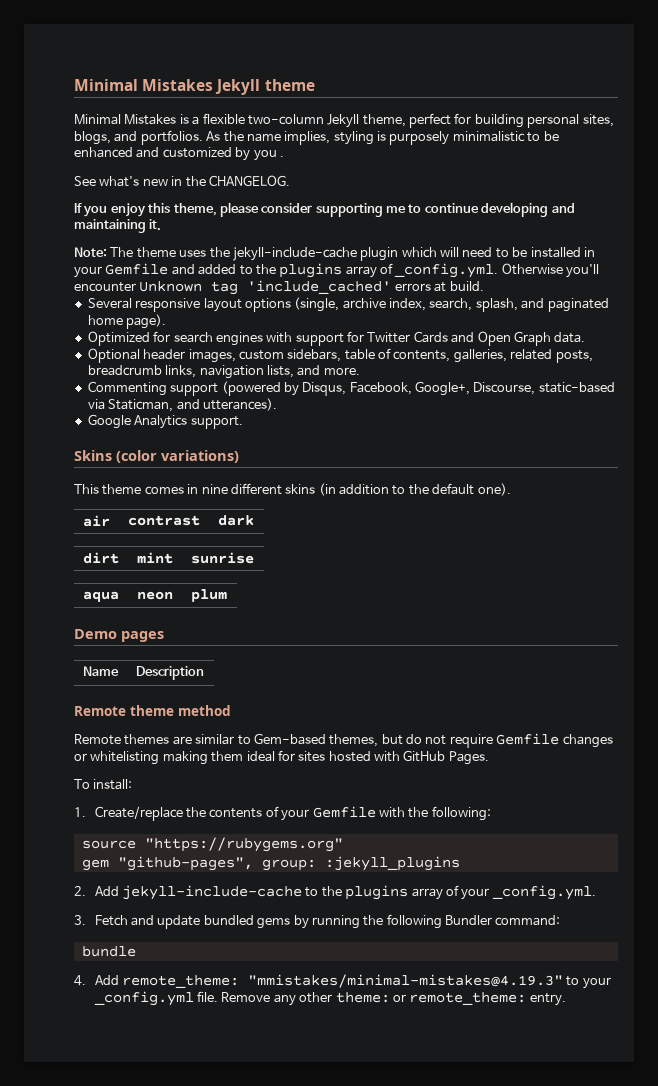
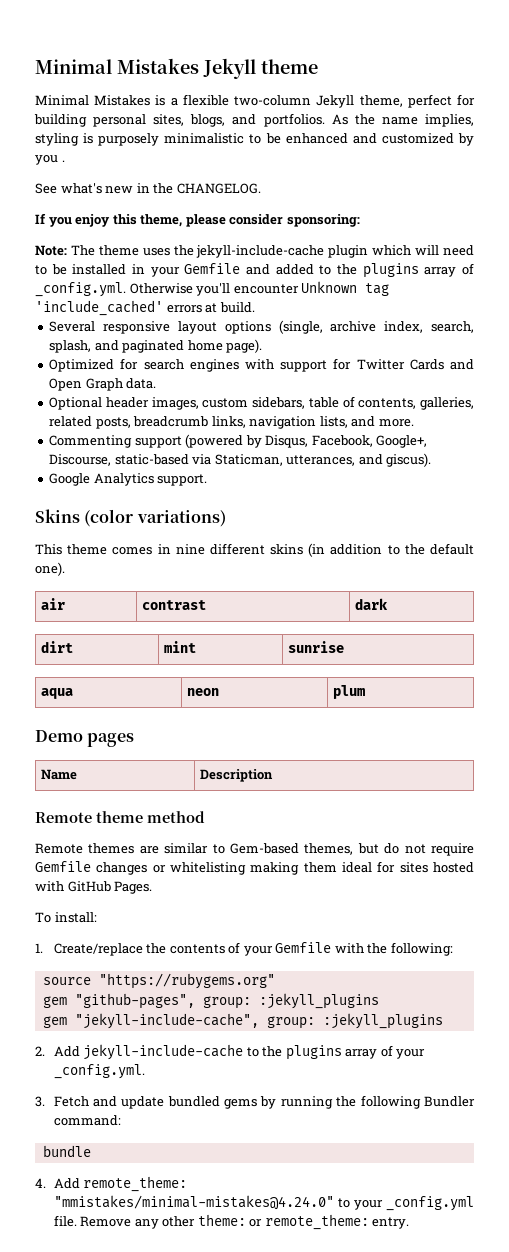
- If you enjoy this theme, please consider supporting me to continue developing and maintaining it.
+ If you enjoy this theme, please consider sponsoring:
- Commenting support (powered by Disqus, Facebook, Google+, Discourse, static-based via Staticman, and utterances).
+ Commenting support (powered by Disqus, Facebook, Google+, Discourse, static-based via Staticman, utterances, and giscus).
+ gem "jekyll-include-cache", group: :jekyll_plugins
- 4. Add remote_theme: "mmistakes/minimal-mistakes@4.19.3" to your _config.yml file.
+ 4. Add remote_theme: "mmistakes/minimal-mistakes@4.24.0" to your _config.yml file.

